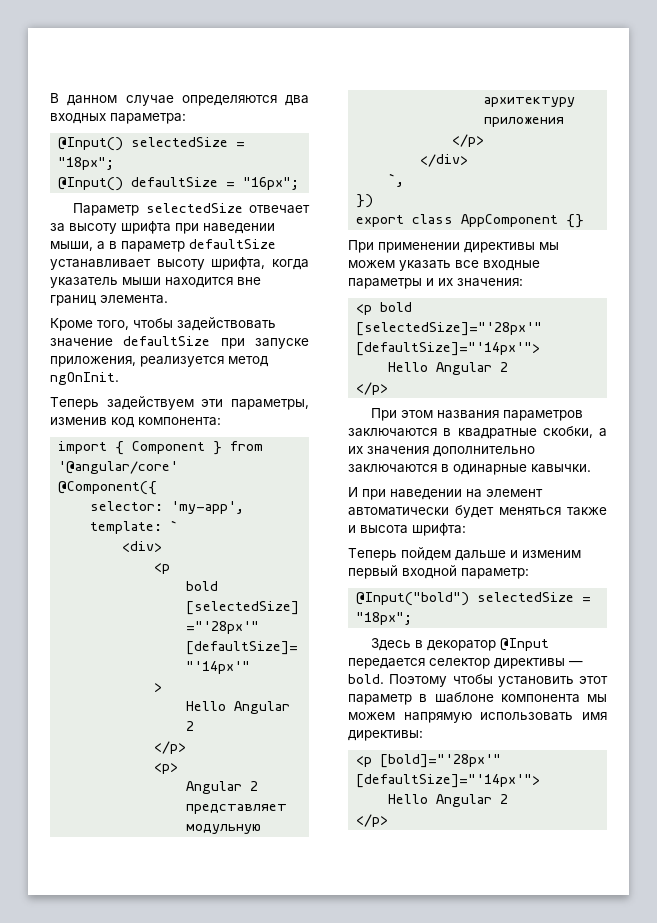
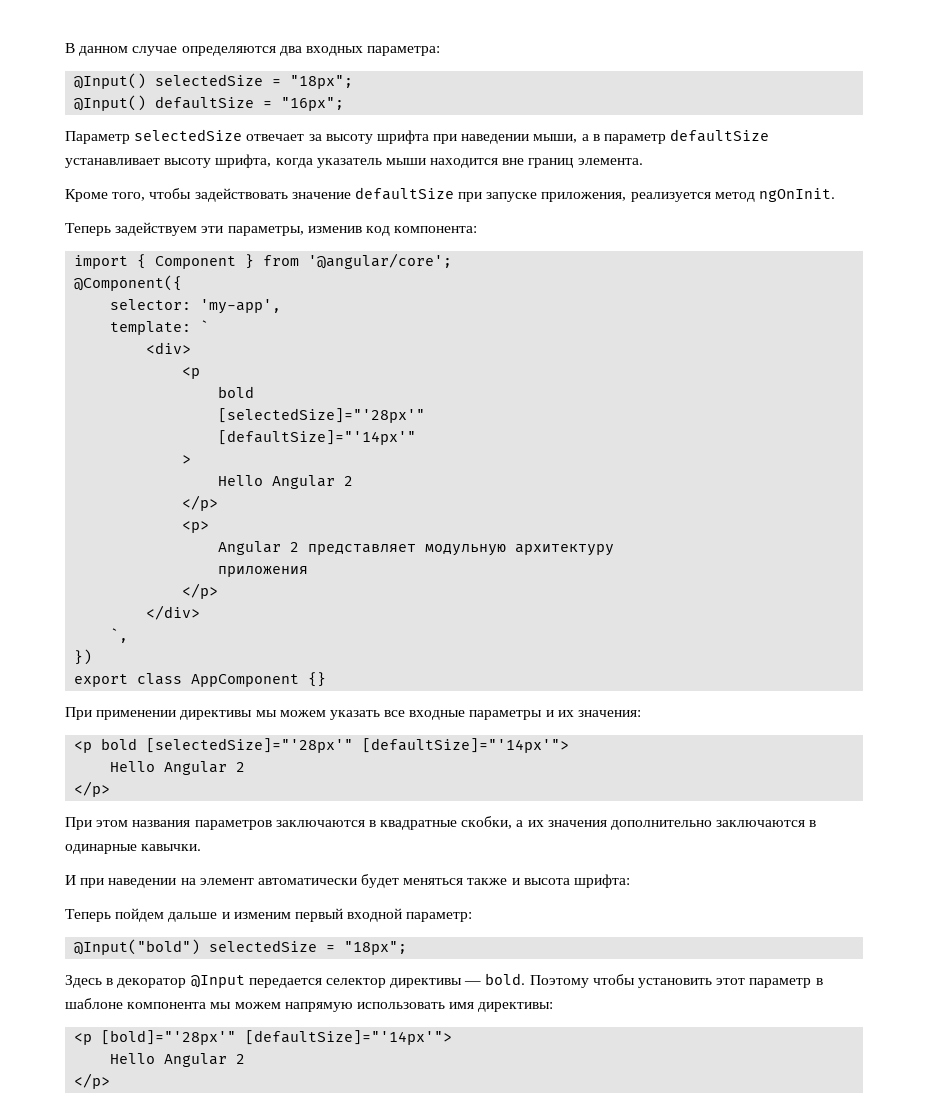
- import { Component } from '@angular/core'
+ import { Component } from '@angular/core';

